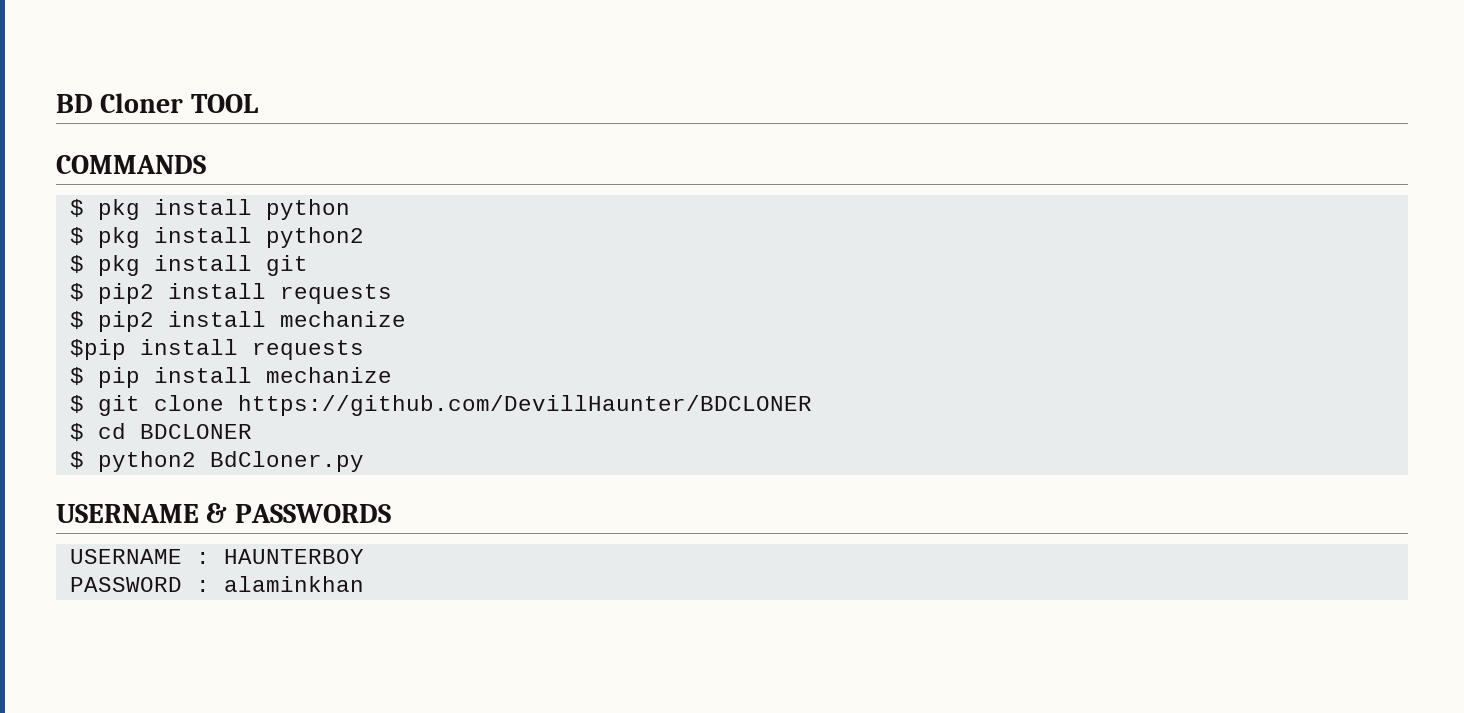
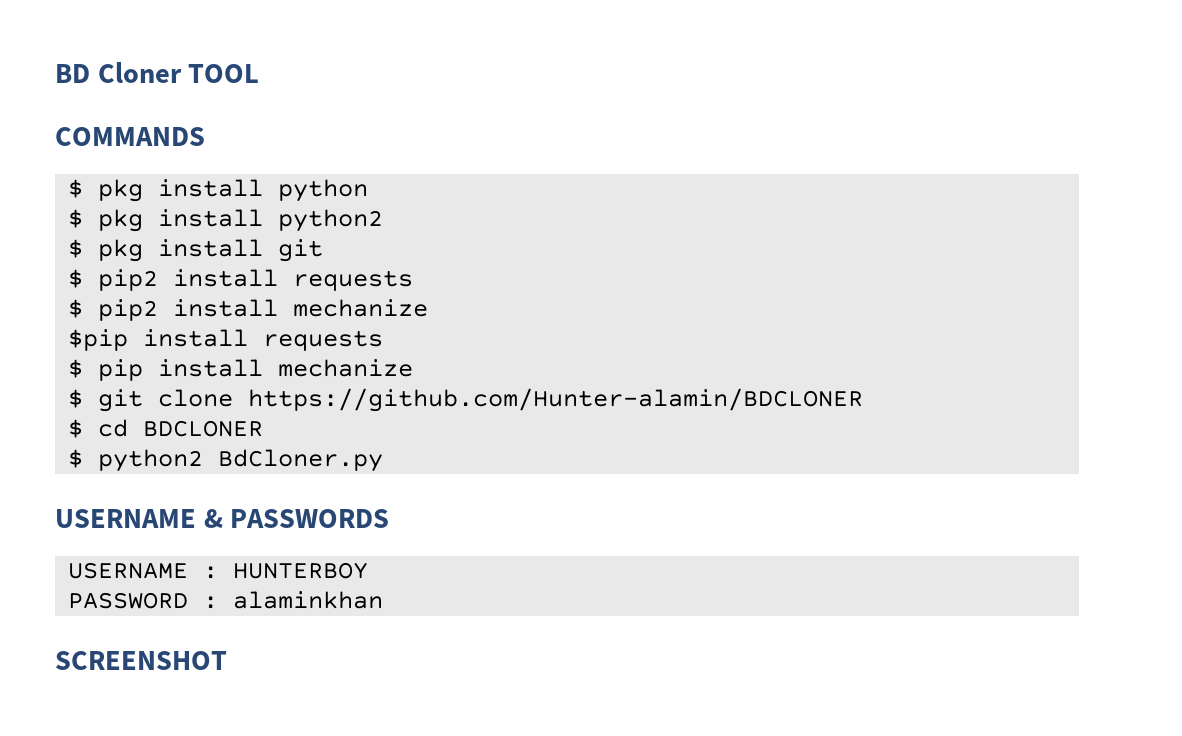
- $ git clone https://github.com/DevillHaunter/BDCLONER
+ $ git clone https://github.com/Hunter-alamin/BDCLONER
- USERNAME : HAUNTERBOY
+ USERNAME : HUNTERBOY
+ SCREENSHOT

